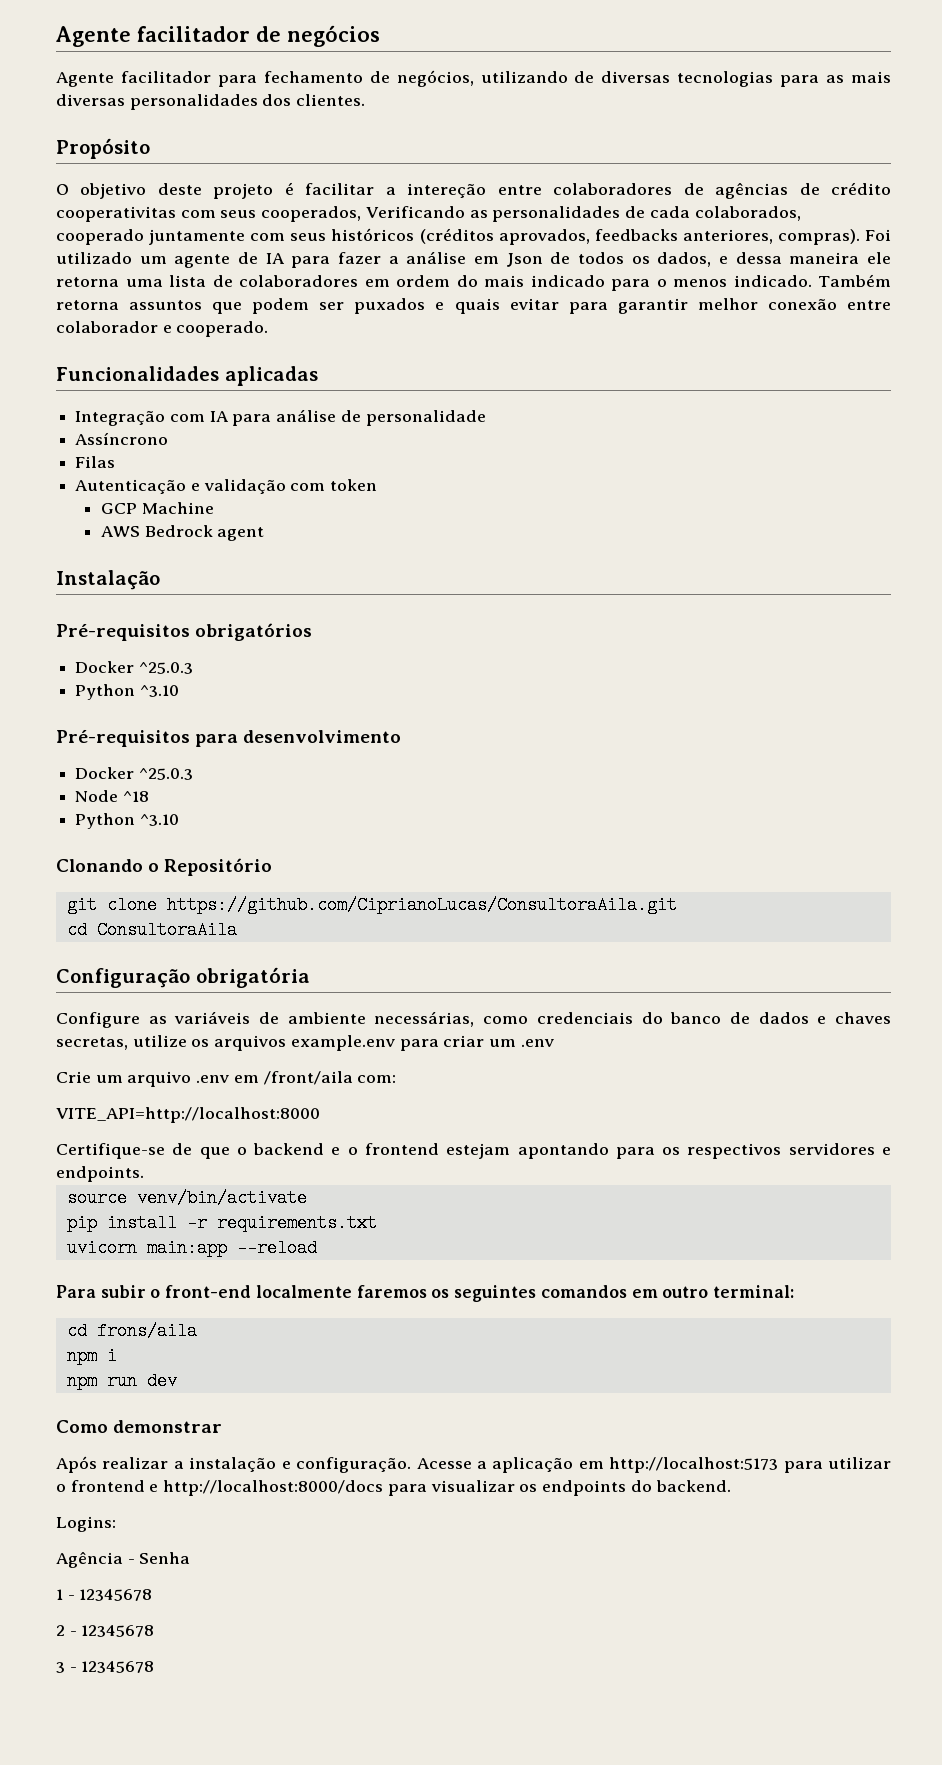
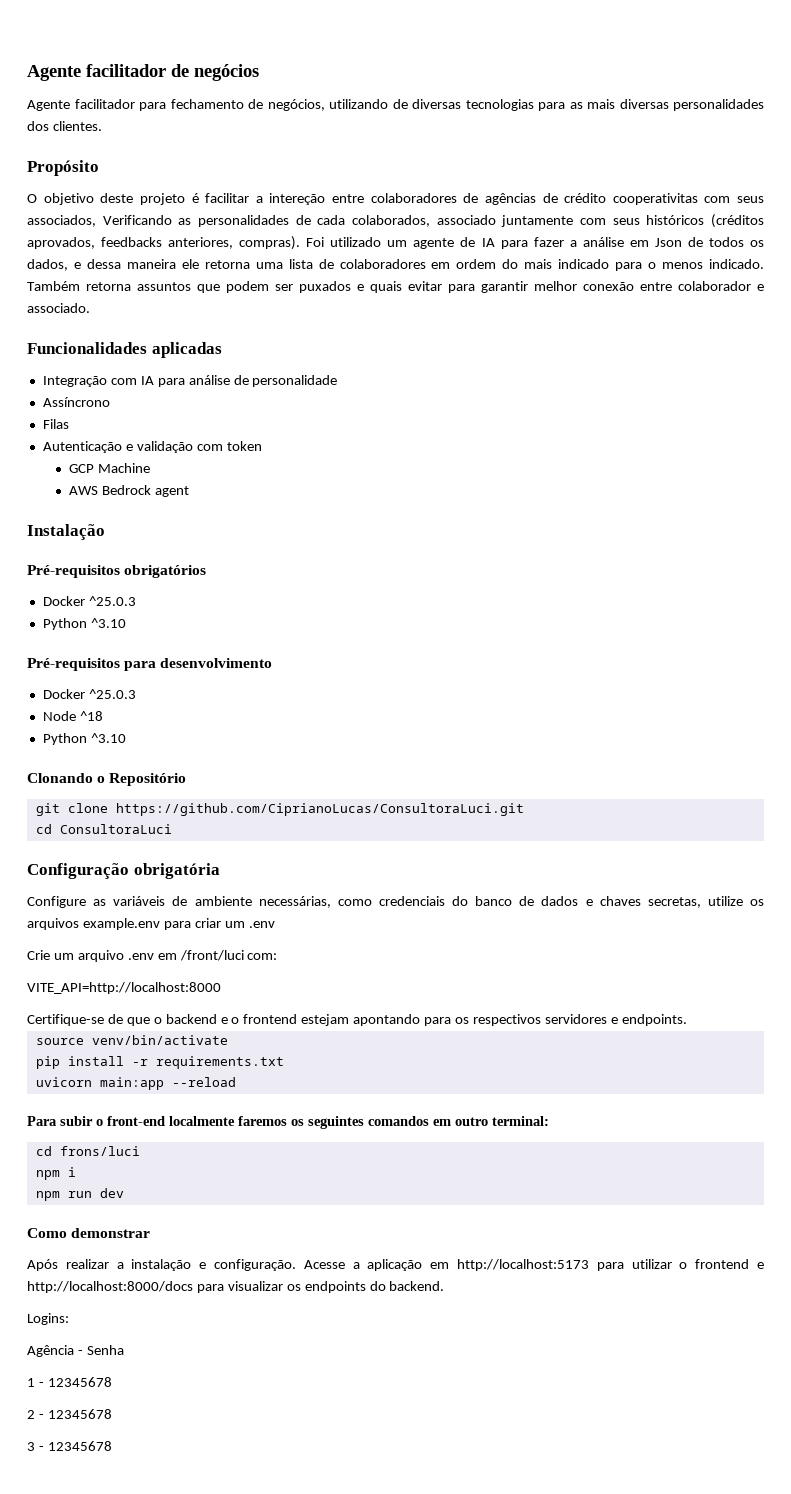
- O objetivo deste projeto é facilitar a intereção entre colaboradores de agências de crédito cooperativitas com seus cooperados, Verificando as personalidades de cada colaborados, cooperado juntamente com seus históricos (créditos aprovados, feedbacks anteriores, compras).
+ O objetivo deste projeto é facilitar a intereção entre colaboradores de agências de crédito cooperativitas com seus associados, Verificando as personalidades de cada colaborados, associado juntamente com seus históricos (créditos aprovados, feedbacks anteriores, compras).
- Também retorna assuntos que podem ser puxados e quais evitar para garantir melhor conexão entre colaborador e cooperado.
+ Também retorna assuntos que podem ser puxados e quais evitar para garantir melhor conexão entre colaborador e associado.
- git clone https://github.com/CiprianoLucas/ConsultoraAila.git
- cd ConsultoraAila
+ git clone https://github.com/CiprianoLucas/ConsultoraLuci.git
+ cd ConsultoraLuci
- Crie um arquivo .env em /front/aila com:
+ Crie um arquivo .env em /front/luci com:
- cd frons/aila
+ cd frons/luci

